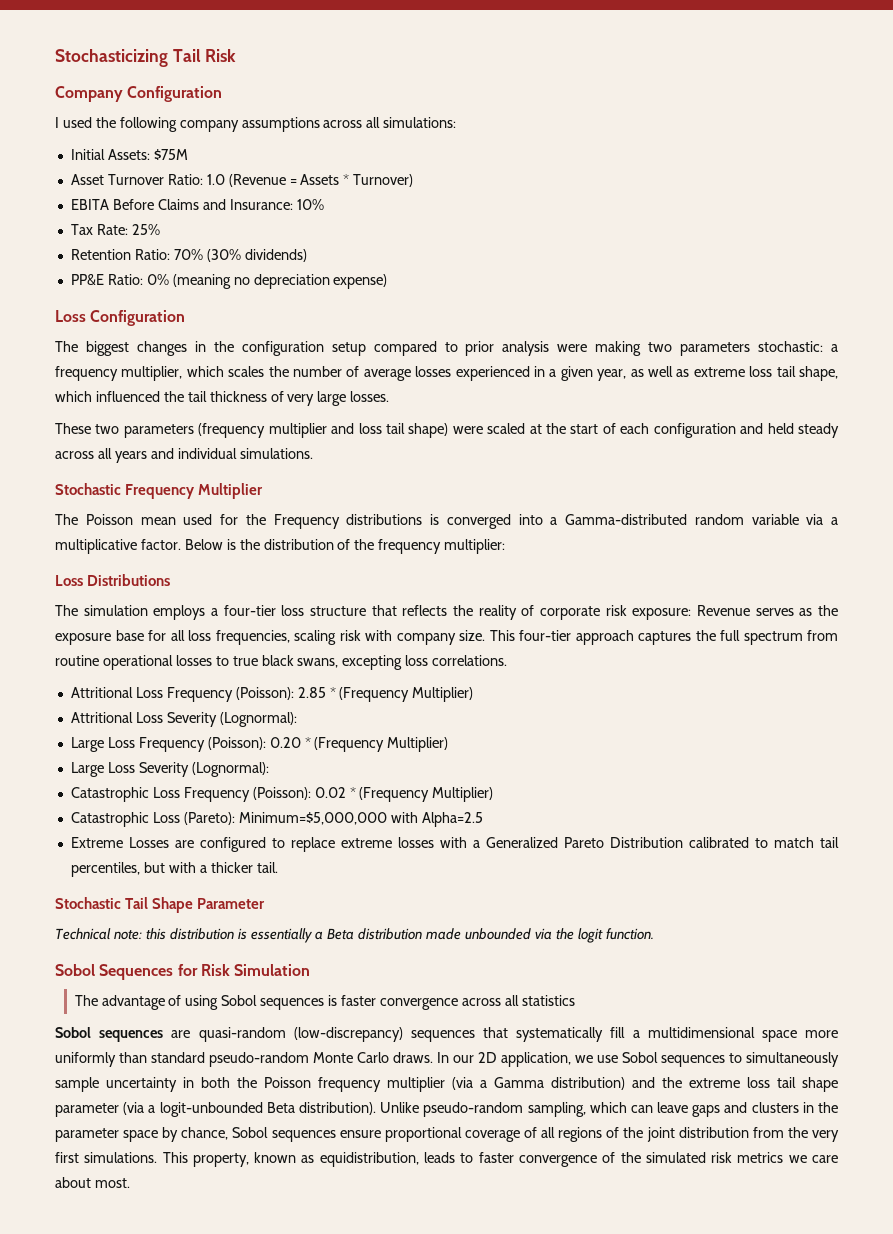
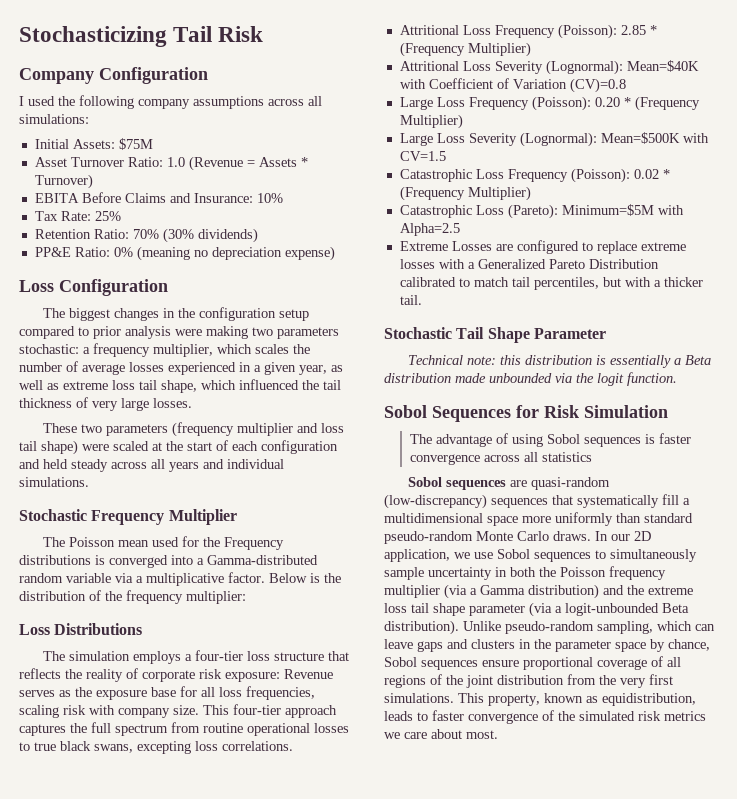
- Attritional Loss Severity (Lognormal):
+ Attritional Loss Severity (Lognormal): Mean=$40K with Coefficient of Variation (CV)=0.8
- Large Loss Severity (Lognormal):
+ Large Loss Severity (Lognormal): Mean=$500K with CV=1.5
- Catastrophic Loss (Pareto): Minimum=$5,000,000 with Alpha=2.5
+ Catastrophic Loss (Pareto): Minimum=$5M with Alpha=2.5

